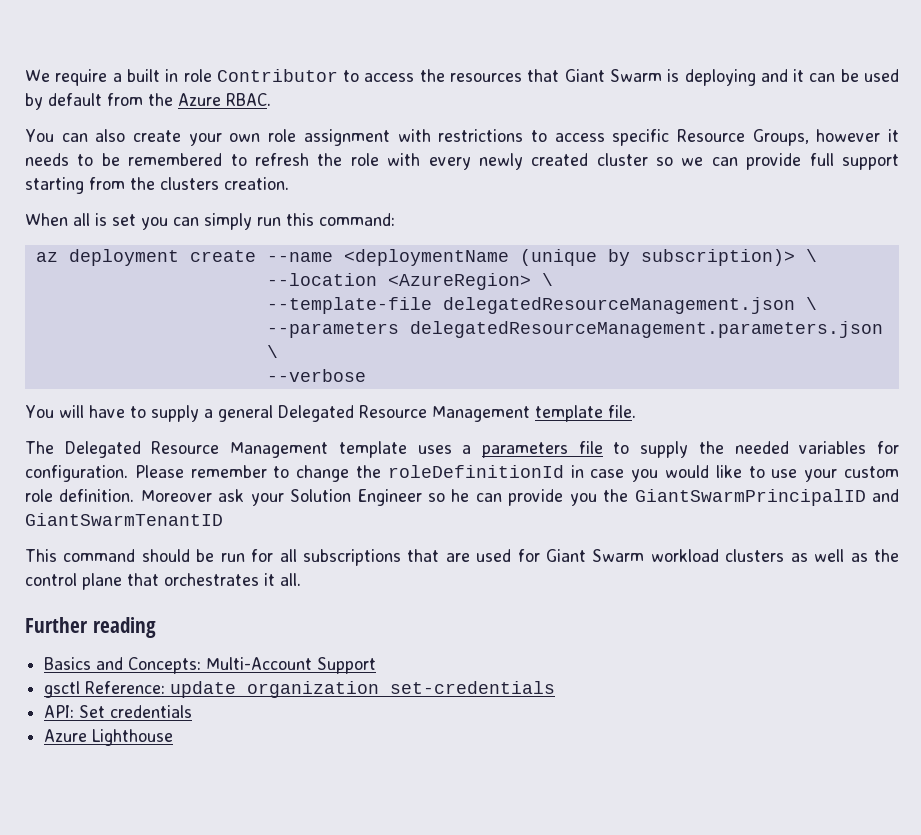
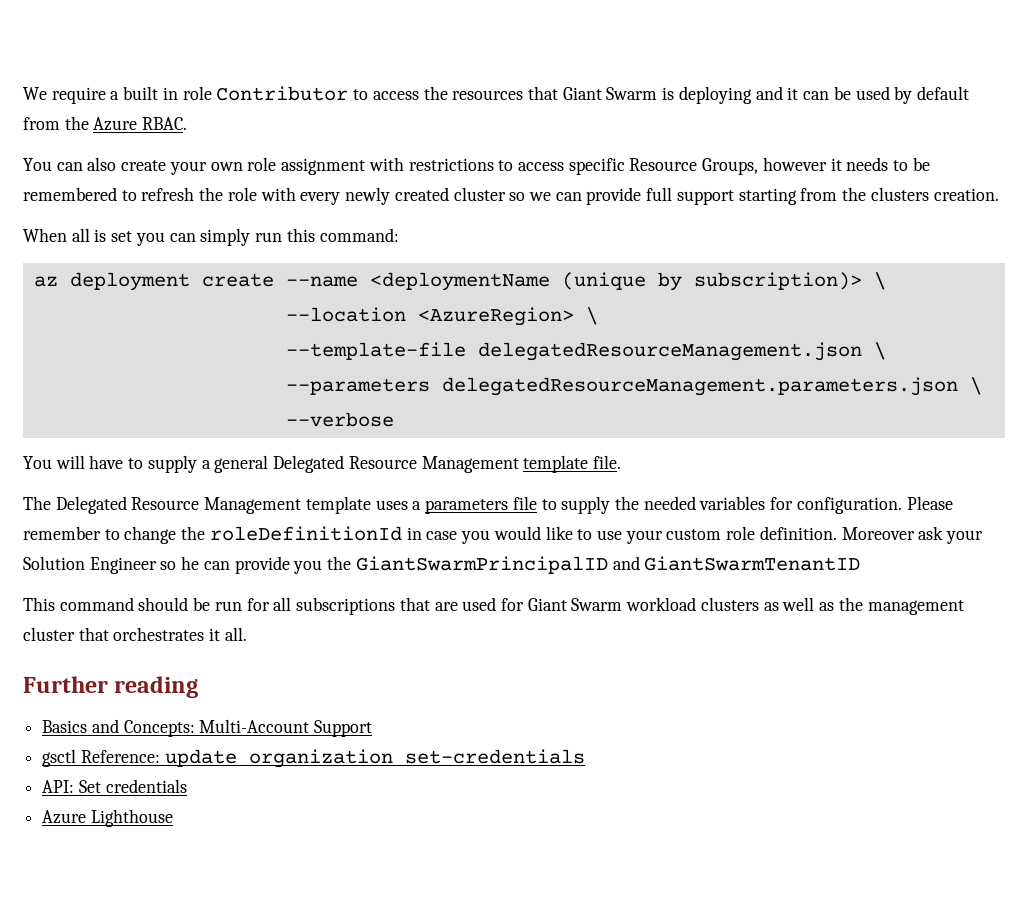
- This command should be run for all subscriptions that are used for Giant Swarm workload clusters as well as the control plane that orchestrates it all.
+ This command should be run for all subscriptions that are used for Giant Swarm workload clusters as well as the management cluster that orchestrates it all.

